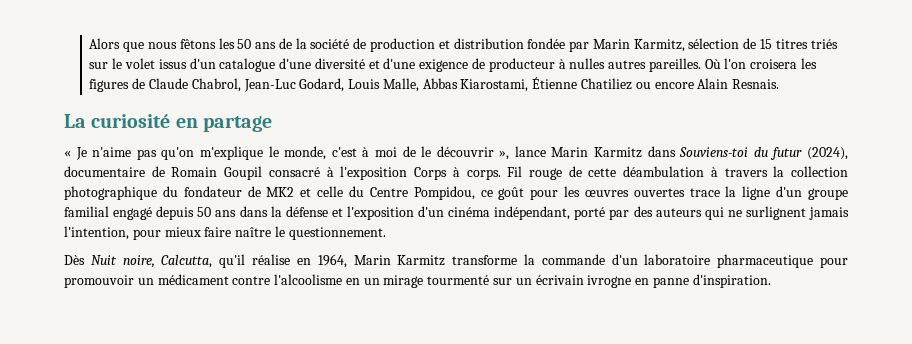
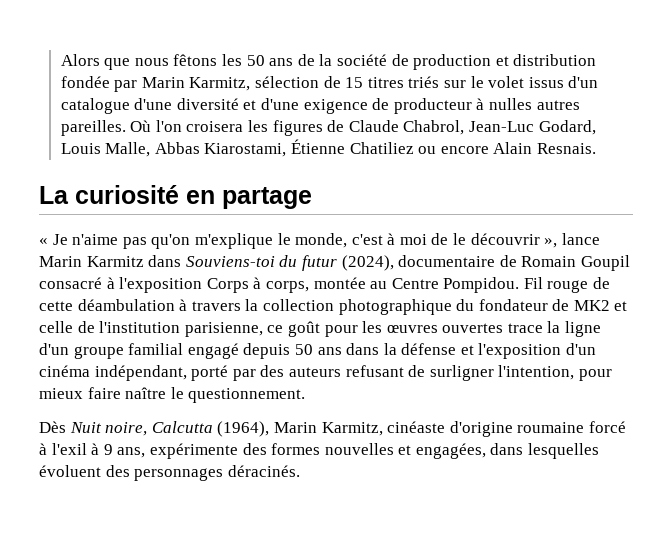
- « Je n'aime pas qu'on m'explique le monde, c'est à moi de le découvrir », lance Marin Karmitz dans Souviens-toi du futur (2024), documentaire de Romain Goupil consacré à l'exposition Corps à corps.
+ « Je n'aime pas qu'on m'explique le monde, c'est à moi de le découvrir », lance Marin Karmitz dans Souviens-toi du futur (2024), documentaire de Romain Goupil consacré à l'exposition Corps à corps, montée au Centre Pompidou.
- Fil rouge de cette déambulation à travers la collection photographique du fondateur de MK2 et celle du Centre Pompidou, ce goût pour les œuvres ouvertes trace la ligne d'un groupe familial engagé depuis 50 ans dans la défense et l'exposition d'un cinéma indépendant, porté par des auteurs qui ne surlignent jamais l'intention, pour mieux faire naître le questionnement.
+ Fil rouge de cette déambulation à travers la collection photographique du fondateur de MK2 et celle de l'institution parisienne, ce goût pour les œuvres ouvertes trace la ligne d'un groupe familial engagé depuis 50 ans dans la défense et l'exposition d'un cinéma indépendant, porté par des auteurs refusant de surligner l'intention, pour mieux faire naître le questionnement.
- Dès Nuit noire, Calcutta, qu'il réalise en 1964, Marin Karmitz transforme la commande d'un laboratoire pharmaceutique pour promouvoir un médicament contre l'alcoolisme en un mirage tourmenté sur un écrivain ivrogne en panne d'inspiration.
+ Dès Nuit noire, Calcutta (1964), Marin Karmitz, cinéaste d'origine roumaine forcé à l'exil à 9 ans, expérimente des formes nouvelles et engagées, dans lesquelles évoluent des personnages déracinés.

